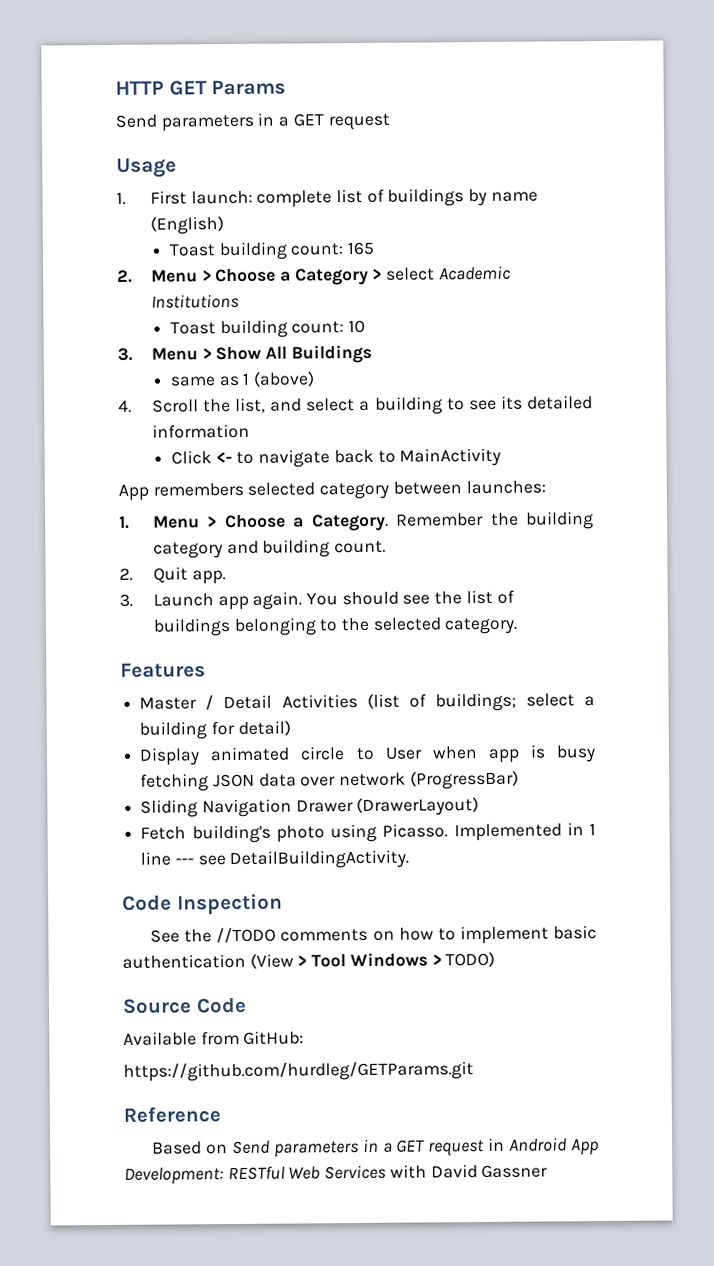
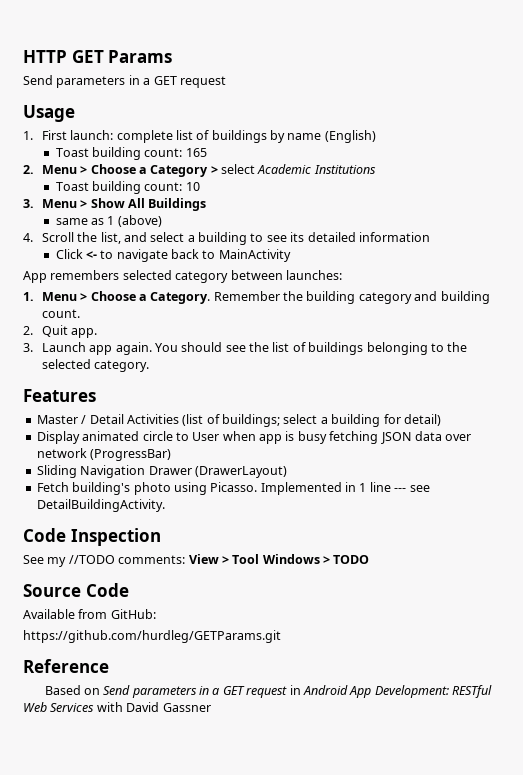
- See the //TODO comments on how to implement basic authentication (View > Tool Windows > TODO)
+ See my //TODO comments: View > Tool Windows > TODO

